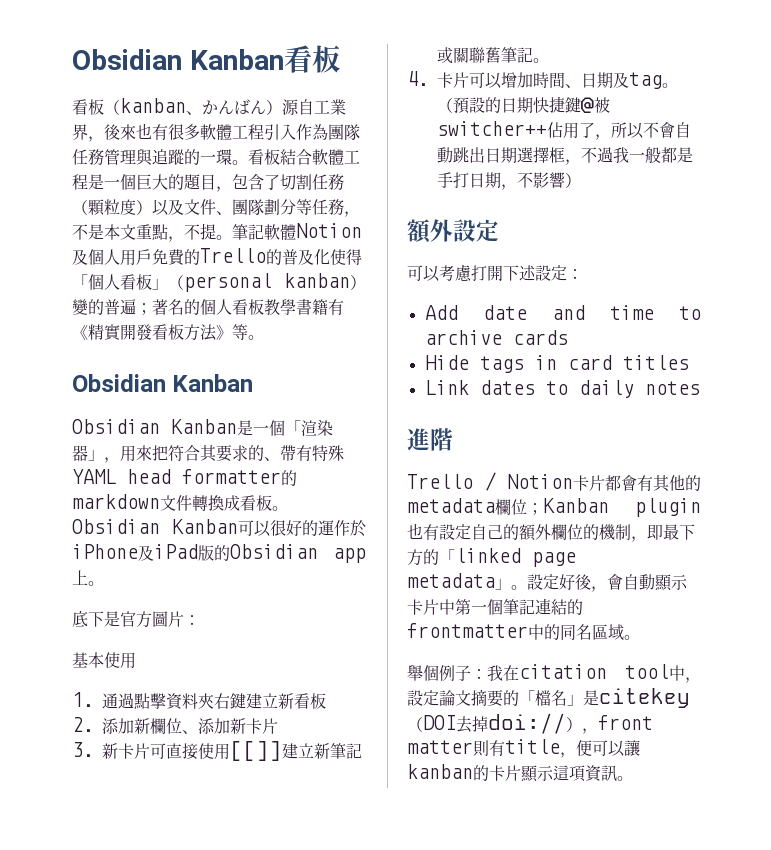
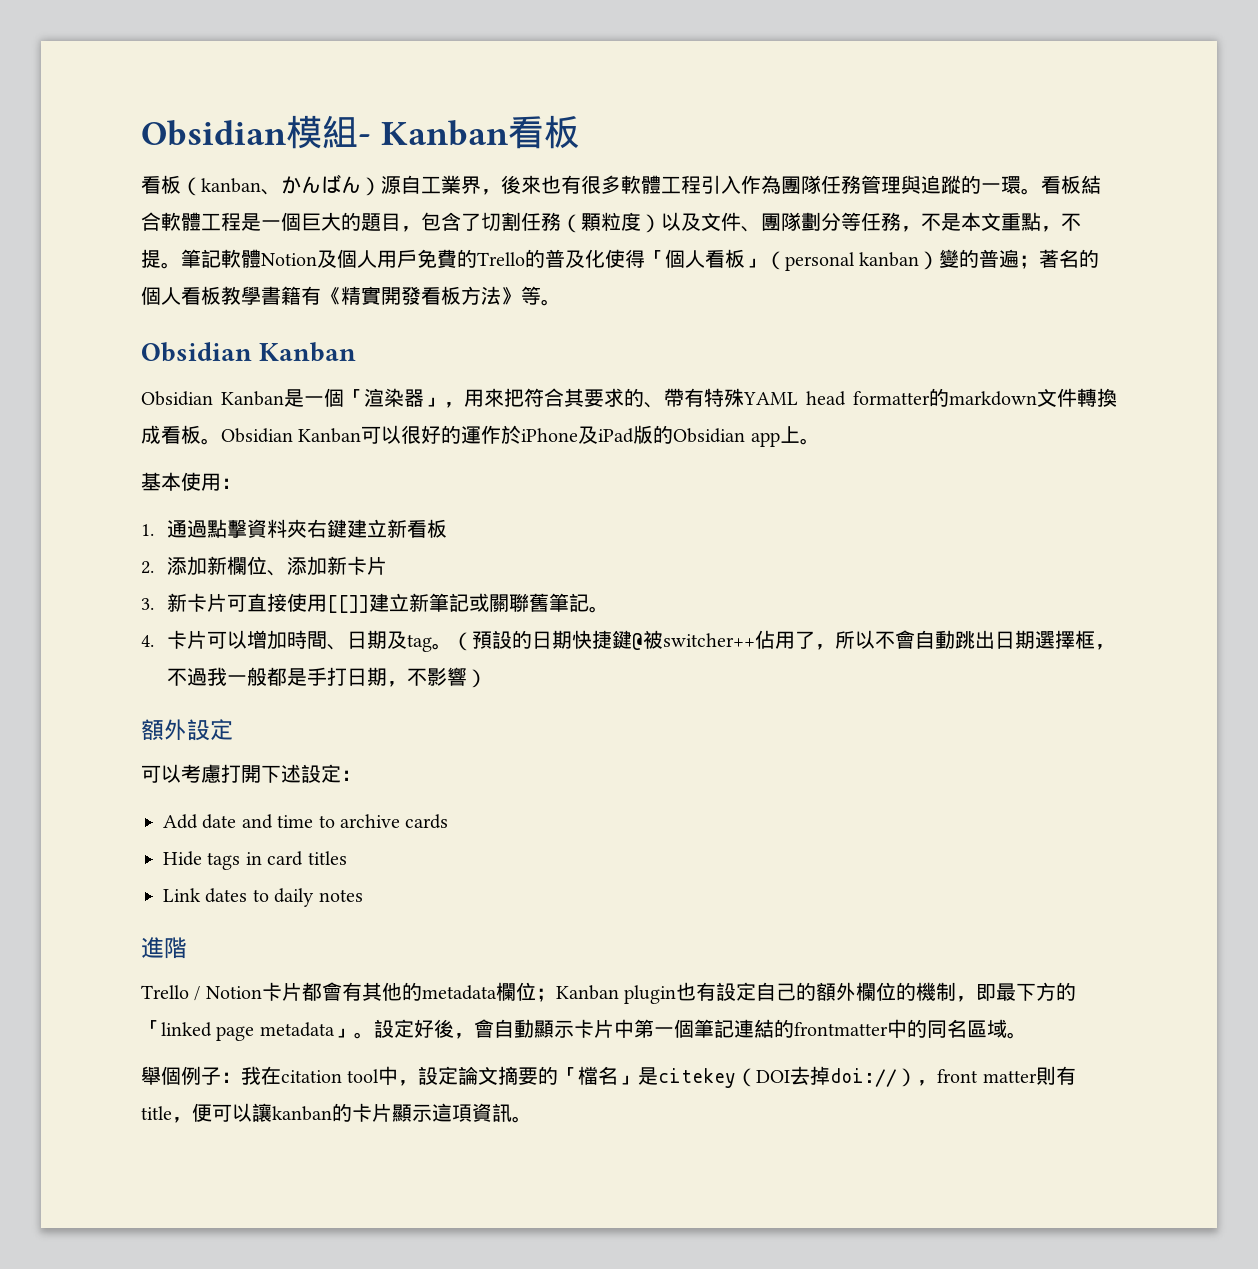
- Obsidian Kanban看板
+ Obsidian模組- Kanban看板
- 底下是官方圖片：
- 基本使用
+ 基本使用：

